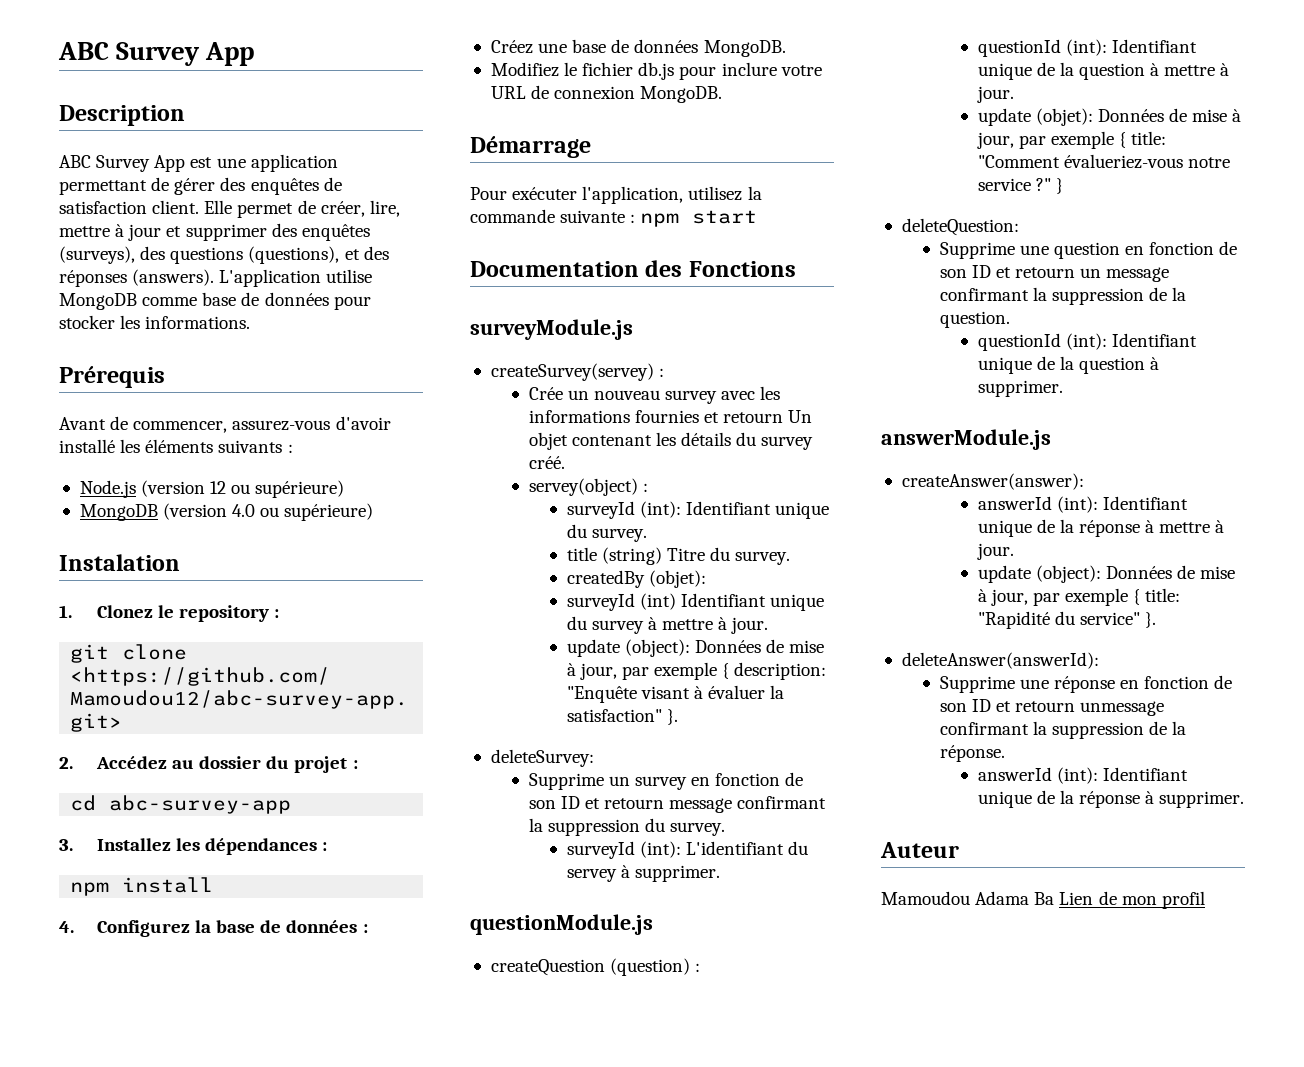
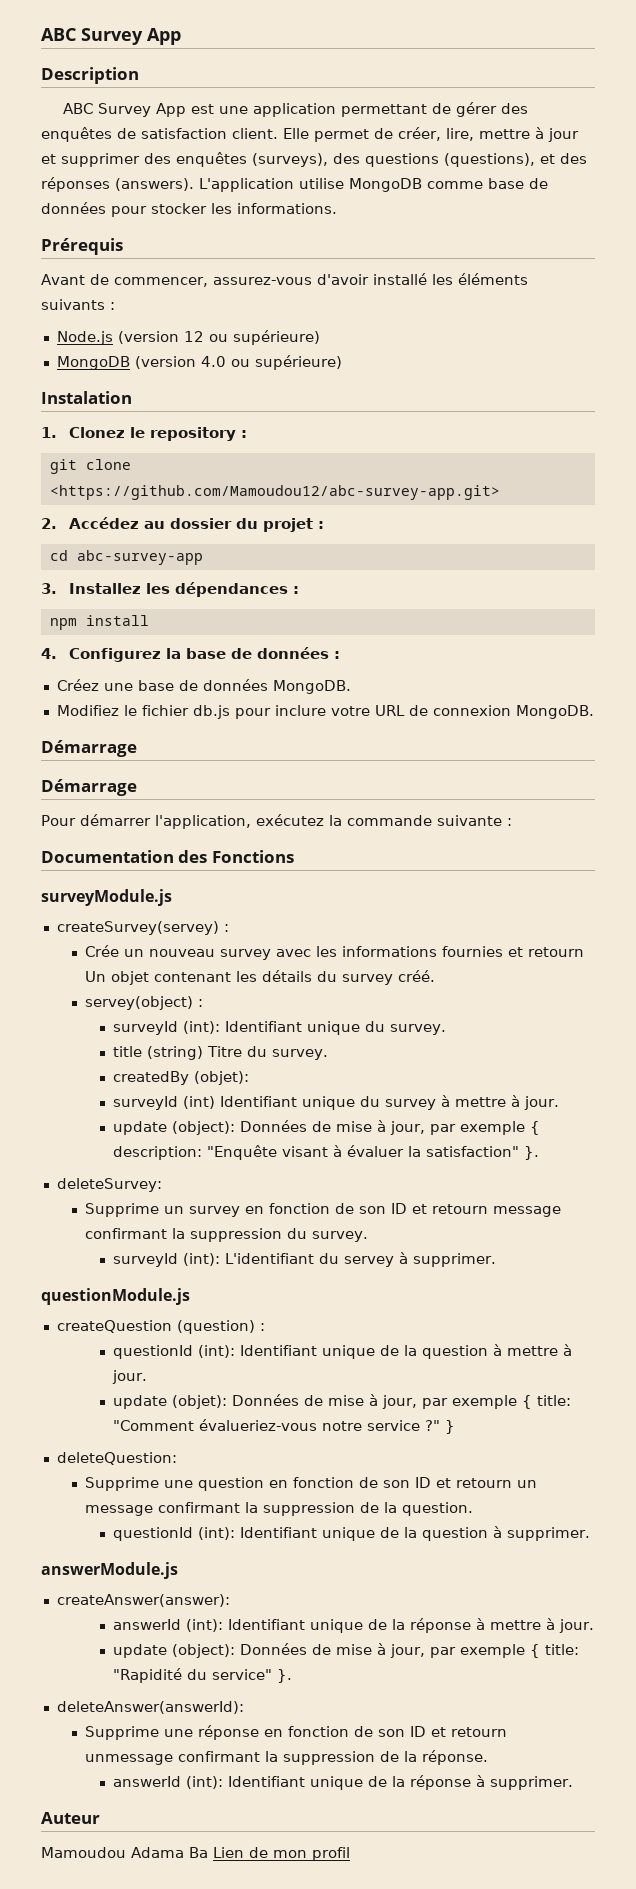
  Modifiez le fichier db.js pour inclure votre URL de connexion MongoDB.
+ Démarrage
- Pour exécuter l'application, utilisez la commande suivante : npm start
+ Pour démarrer l'application, exécutez la commande suivante :

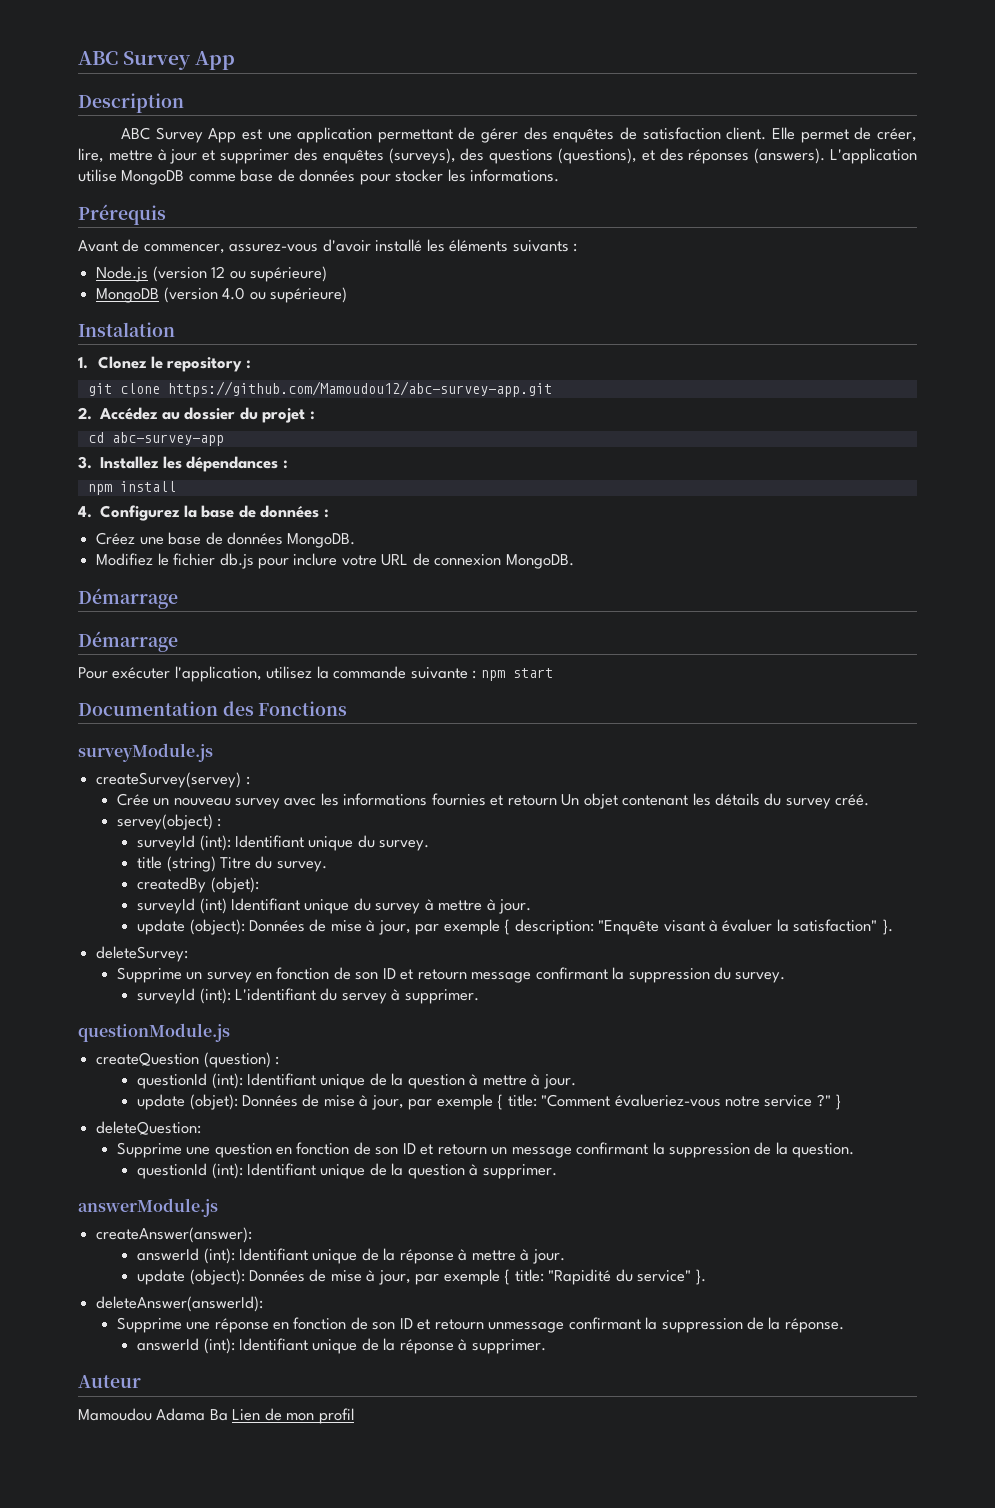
- git clone <https://github.com/Mamoudou12/abc-survey-app.git>
+ git clone https://github.com/Mamoudou12/abc-survey-app.git
- Pour démarrer l'application, exécutez la commande suivante :
+ Pour exécuter l'application, utilisez la commande suivante : npm start

